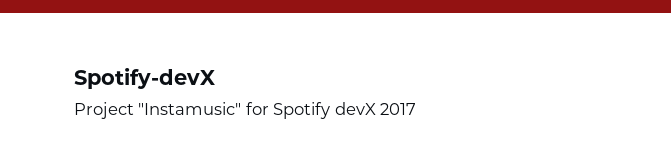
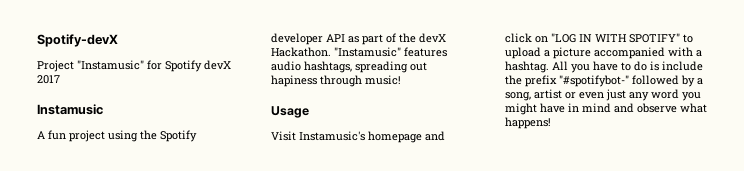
+ Instamusic
+ A fun project using the Spotify developer API as part of the devX Hackathon. "Instamusic" features audio hashtags, spreading out hapiness through music!
+ Usage
+ Visit Instamusic's homepage and click on "LOG IN WITH SPOTIFY" to upload a picture accompanied with a hashtag. All you have to do is include the prefix "#spotifybot-" followed by a song, artist or even just any word you might have in mind and observe what happens!

